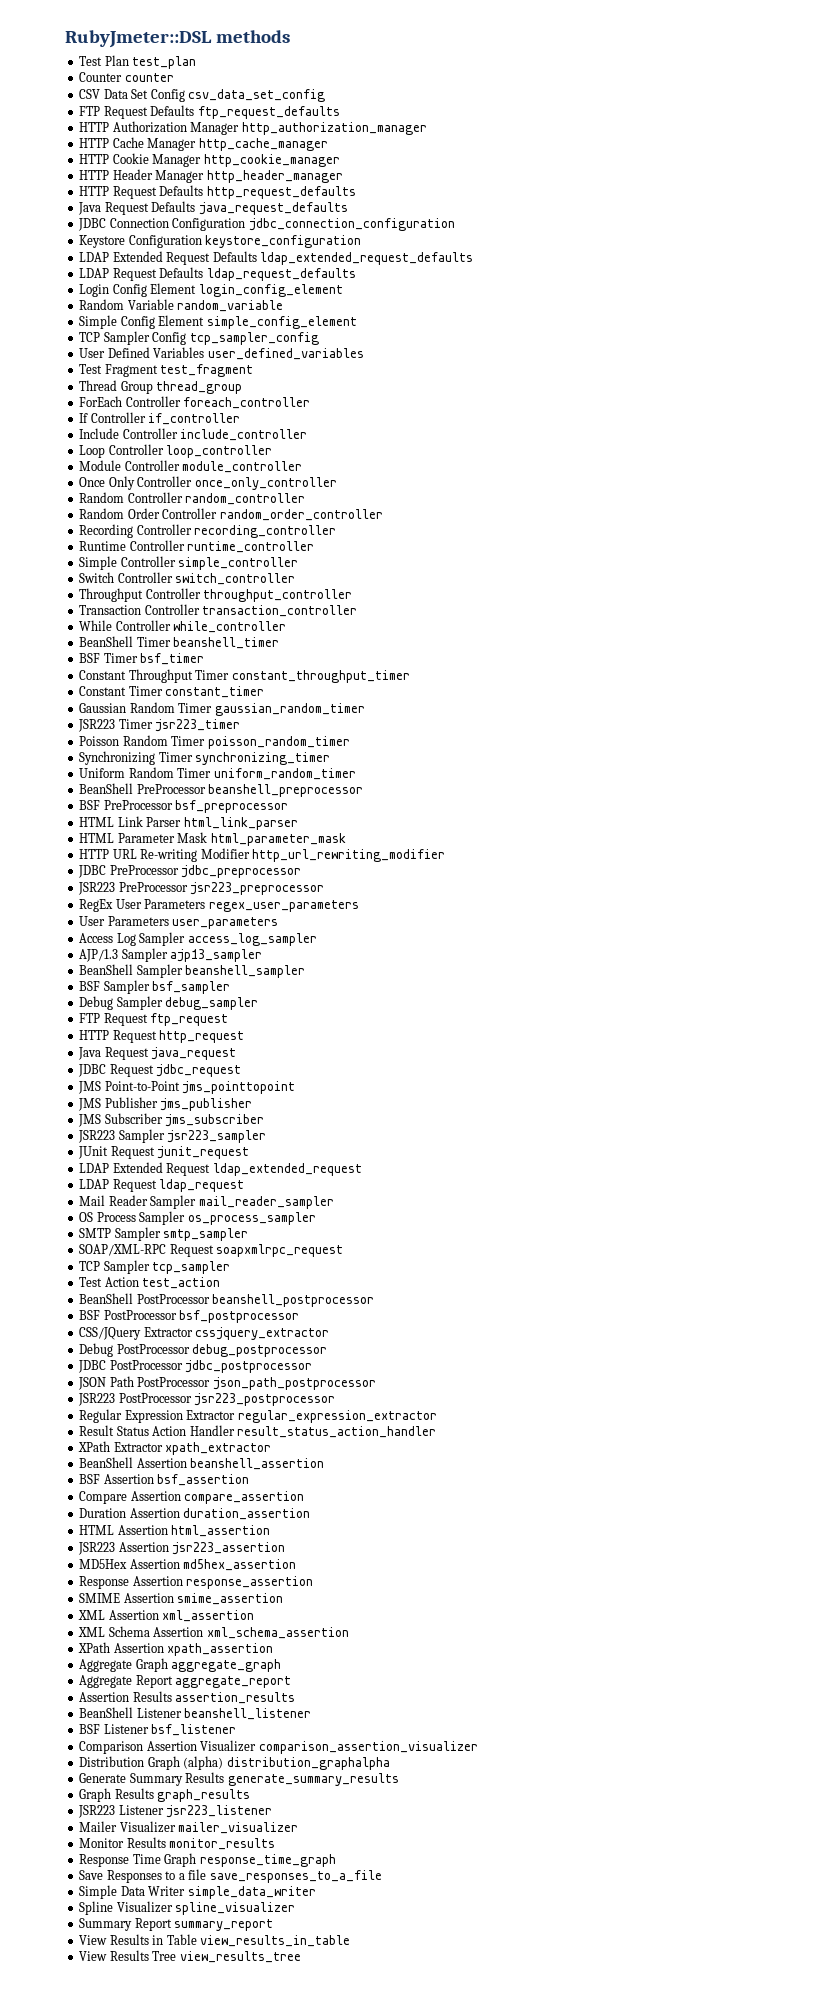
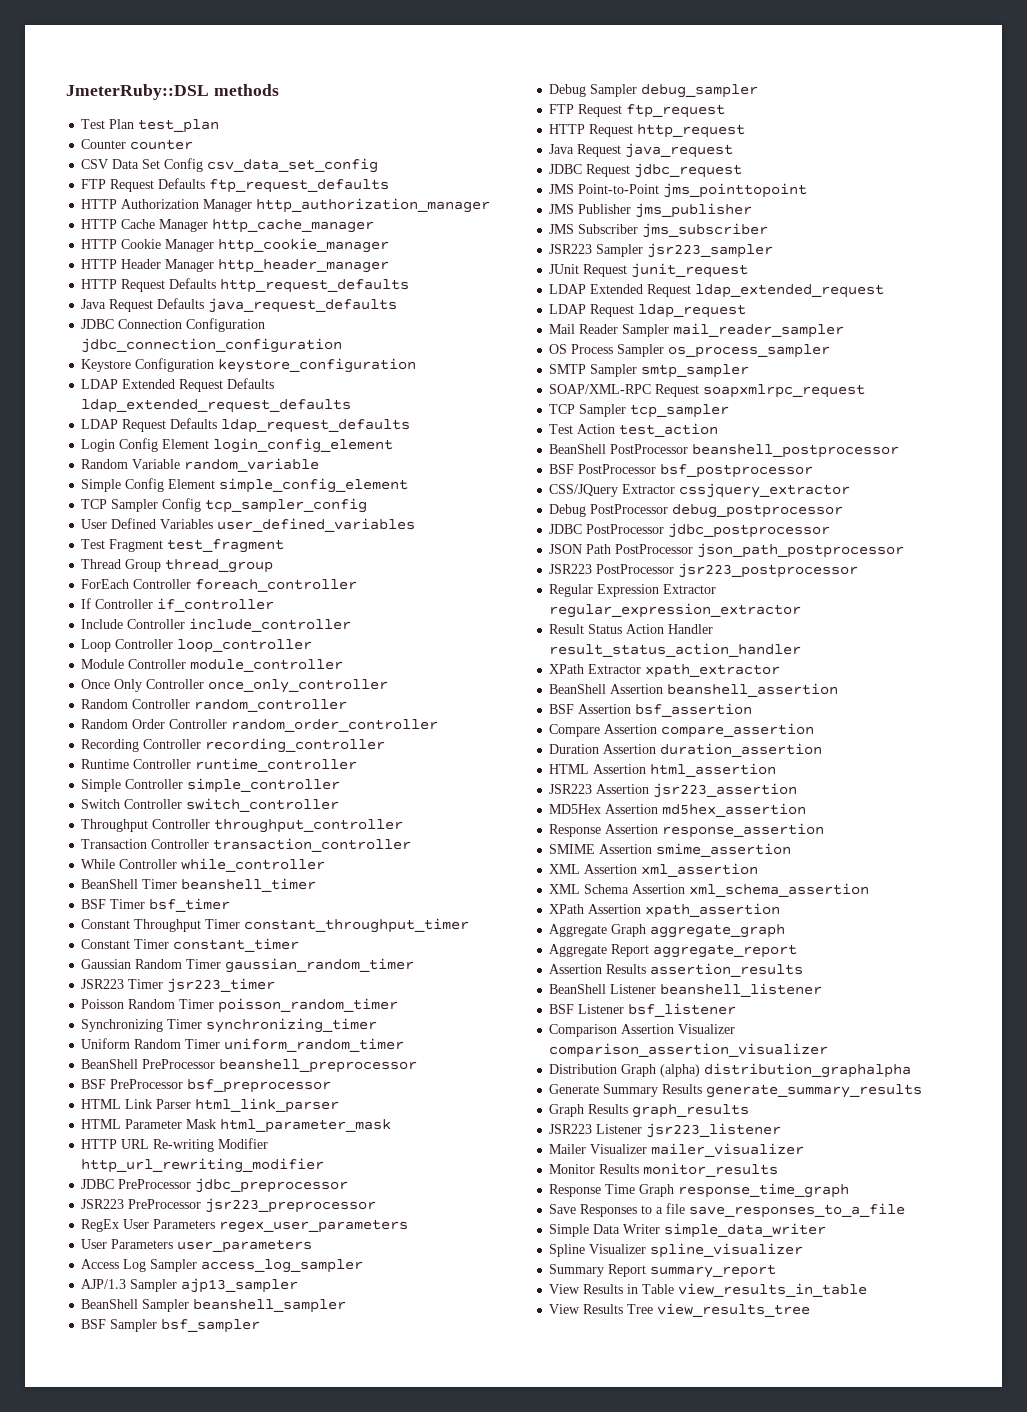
- RubyJmeter::DSL methods
+ JmeterRuby::DSL methods

